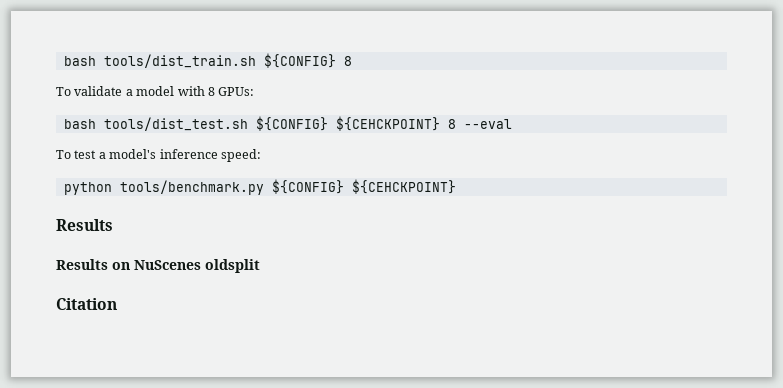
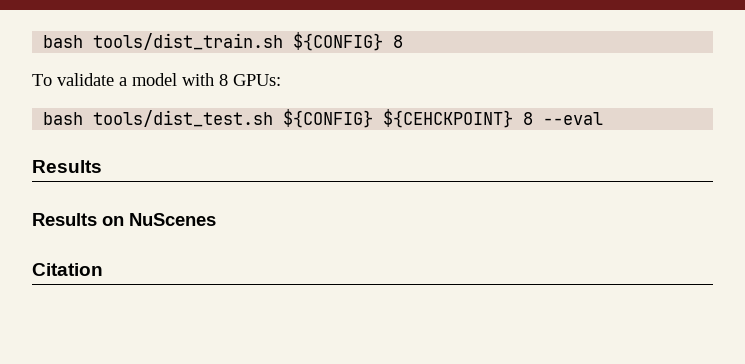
- To test a model's inference speed:
- python tools/benchmark.py ${CONFIG} ${CEHCKPOINT}
- Results on NuScenes oldsplit
+ Results on NuScenes

